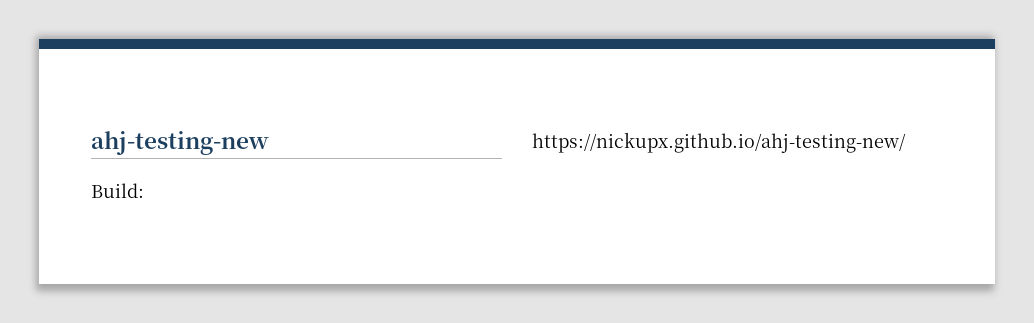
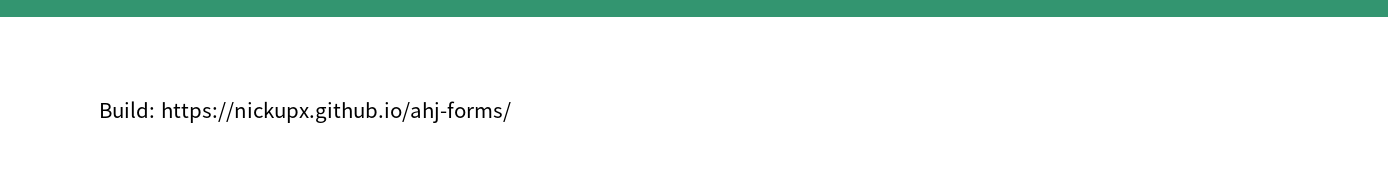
- ahj-testing-new
- Build: https://nickupx.github.io/ahj-testing-new/
+ Build: https://nickupx.github.io/ahj-forms/

